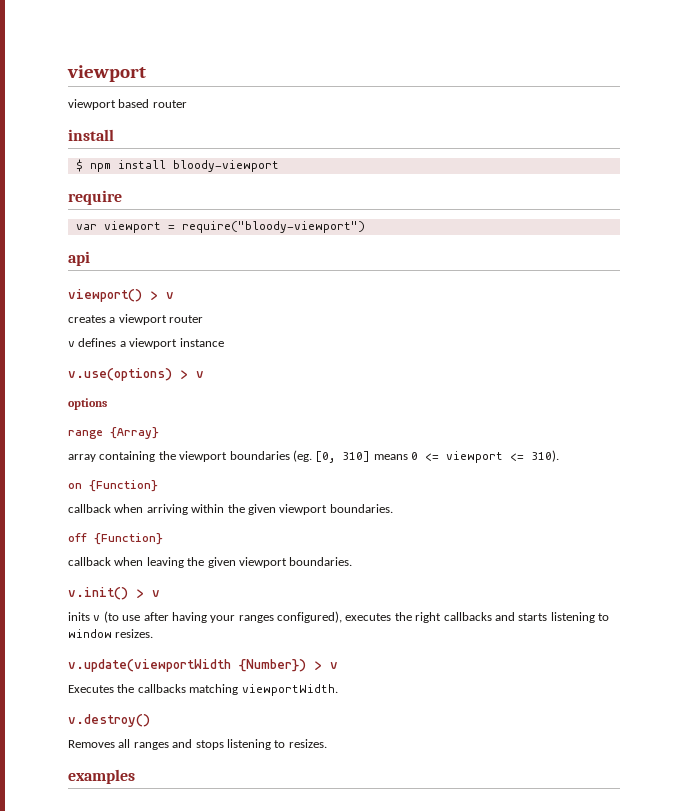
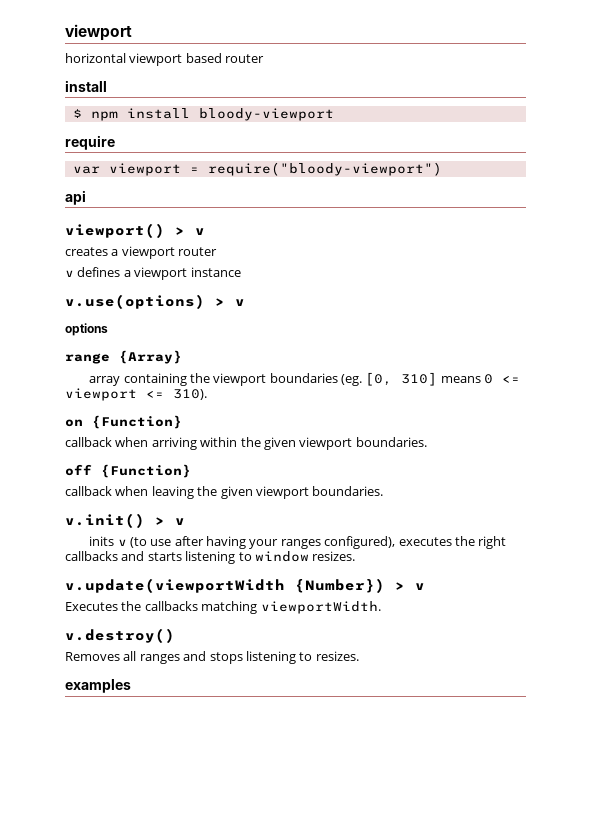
- viewport based router
+ horizontal viewport based router

